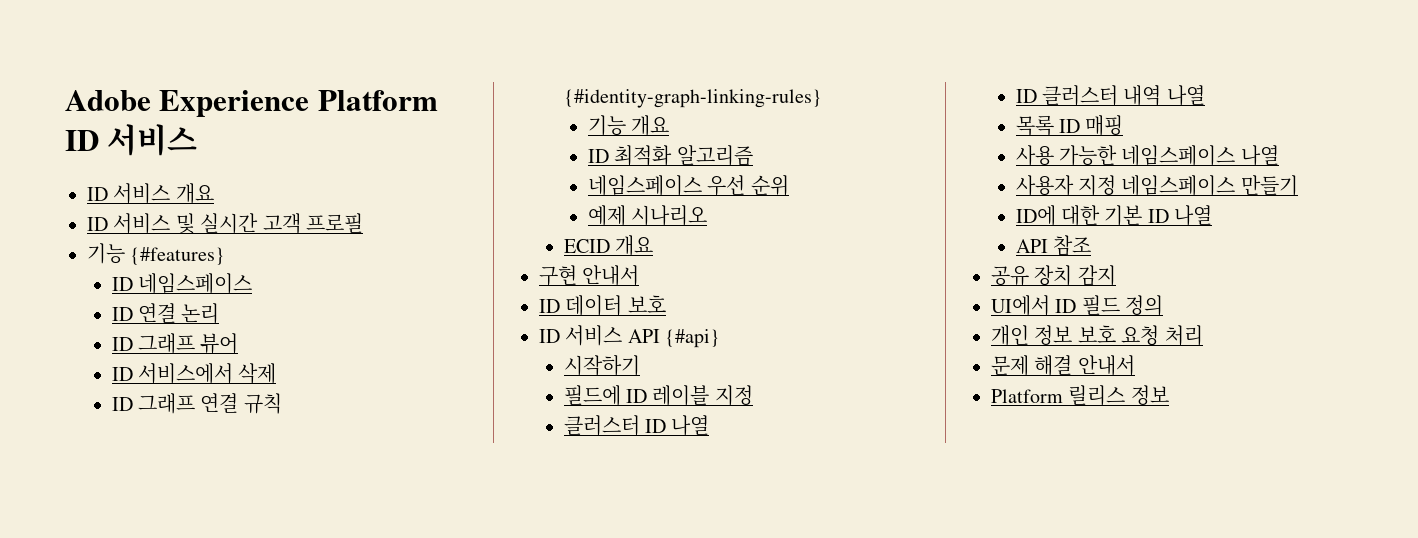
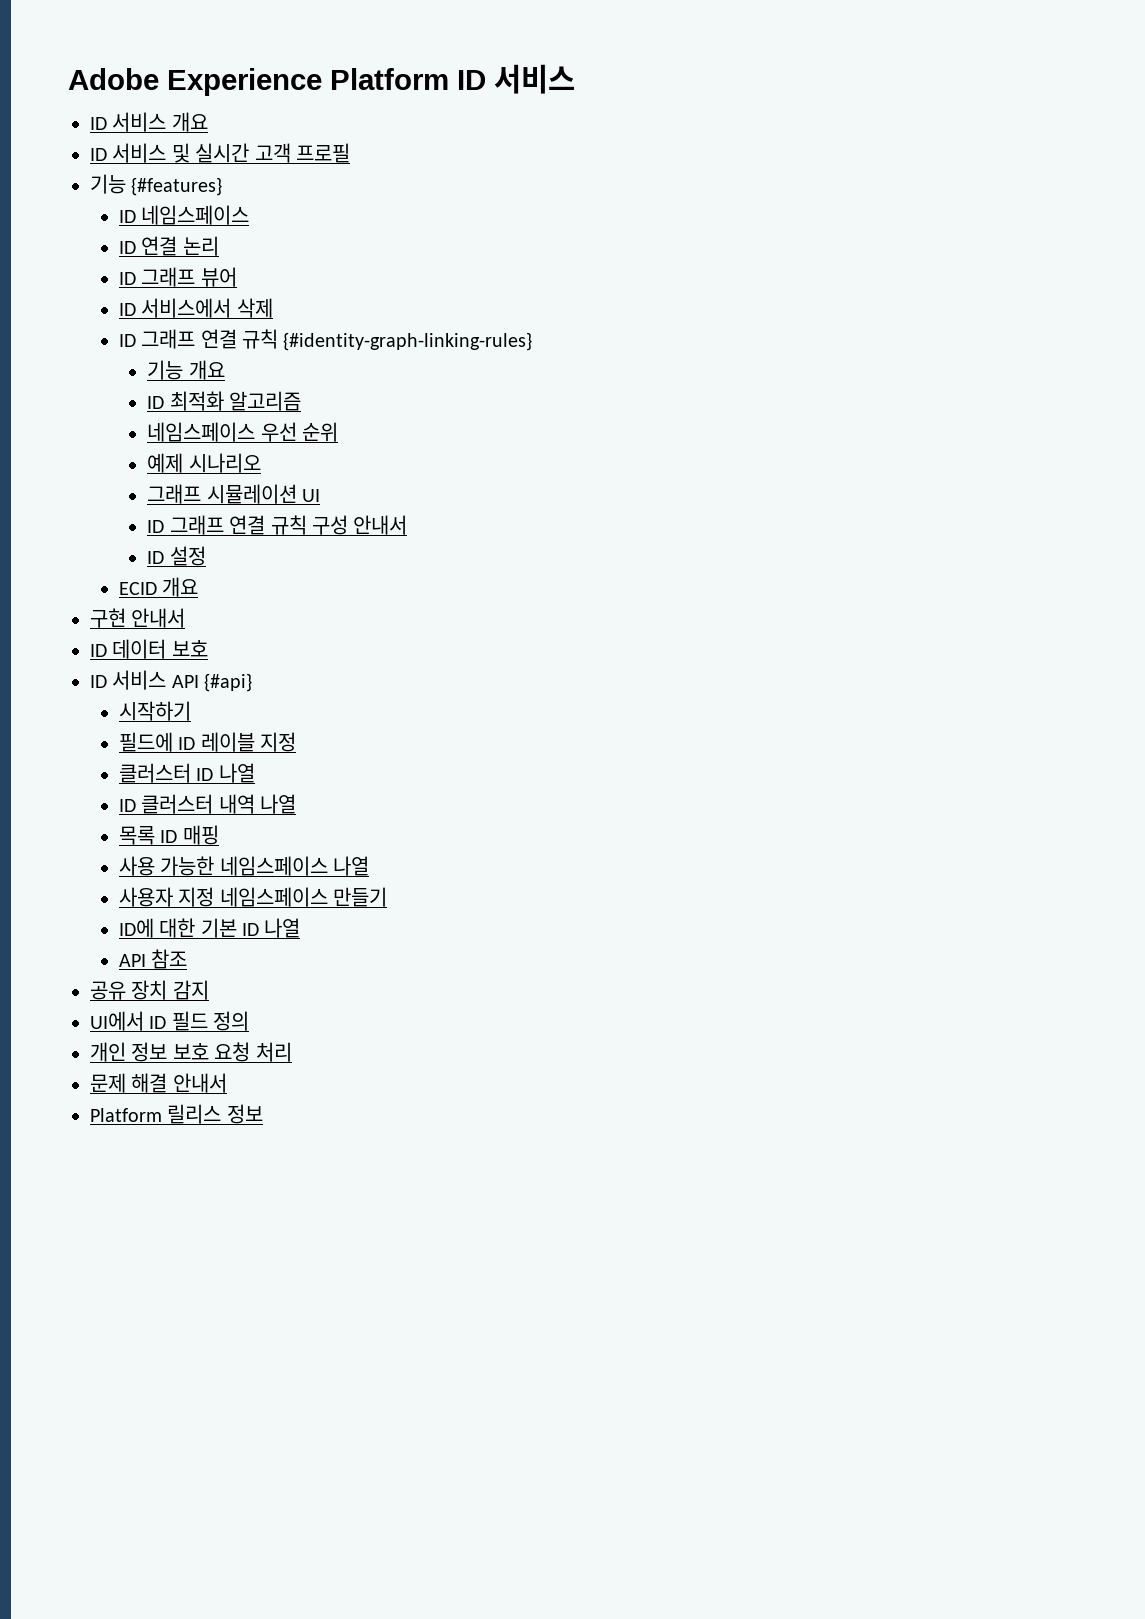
+ 그래프 시뮬레이션 UI
+ ID 그래프 연결 규칙 구성 안내서
+ ID 설정

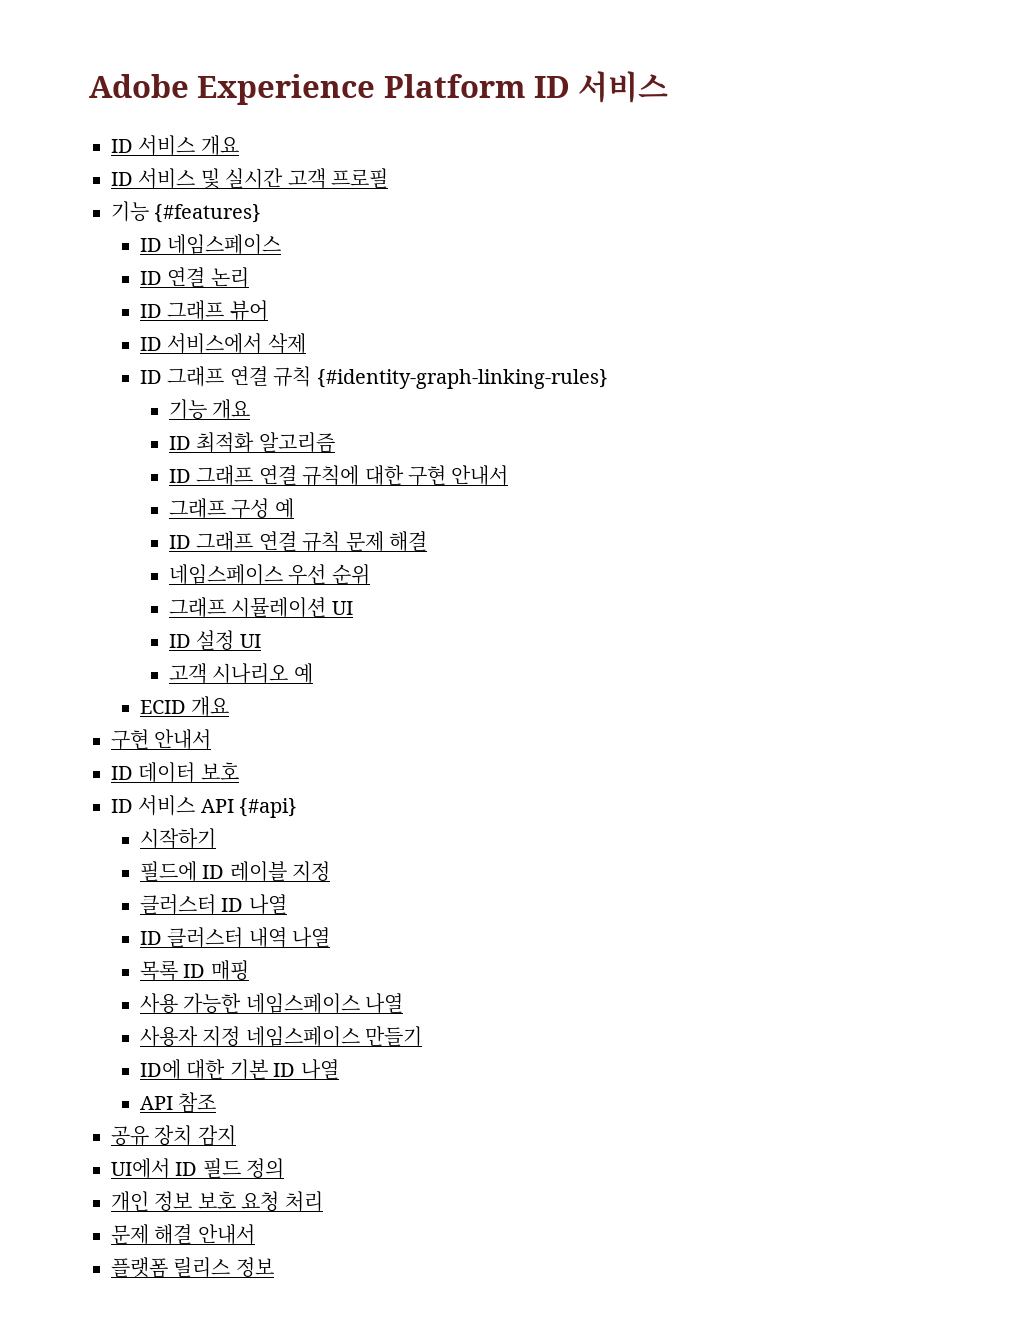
+ ID 그래프 연결 규칙에 대한 구현 안내서
+ 그래프 구성 예
+ ID 그래프 연결 규칙 문제 해결
- 예제 시나리오
- ID 그래프 연결 규칙 구성 안내서
- ID 설정
+ ID 설정 UI
+ 고객 시나리오 예
- Platform 릴리스 정보
+ 플랫폼 릴리스 정보

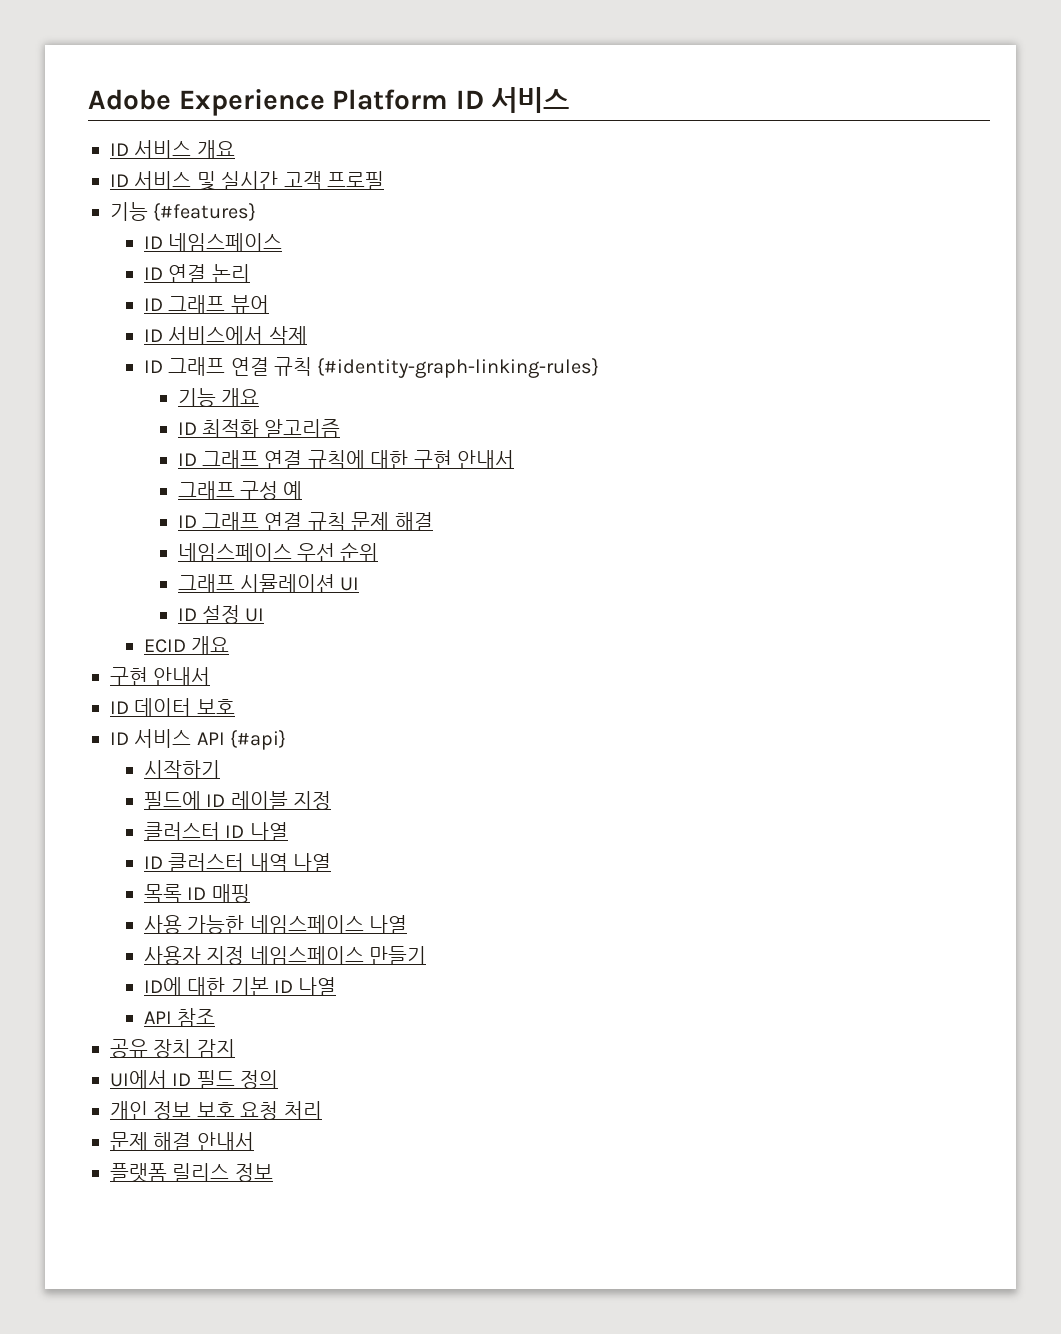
- 고객 시나리오 예

